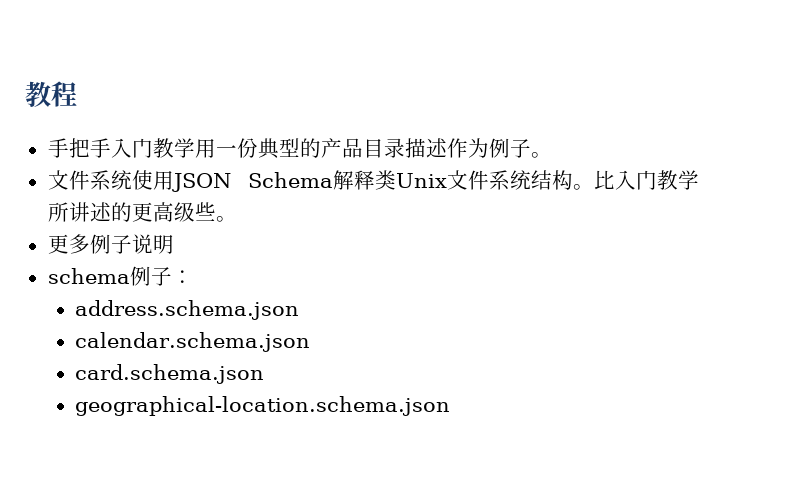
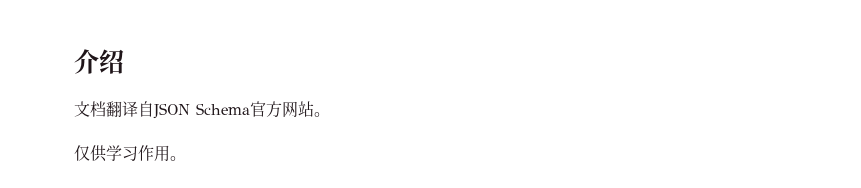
- 教程
- 手把手入门教学用一份典型的产品目录描述作为例子。
- 文件系统使用JSON Schema解释类Unix文件系统结构。比入门教学所讲述的更高级些。
- 更多例子说明
- schema例子：
- address.schema.json
- calendar.schema.json
- card.schema.json
- geographical-location.schema.json
+ 介绍
+ 文档翻译自JSON Schema官方网站。
+ 仅供学习作用。

